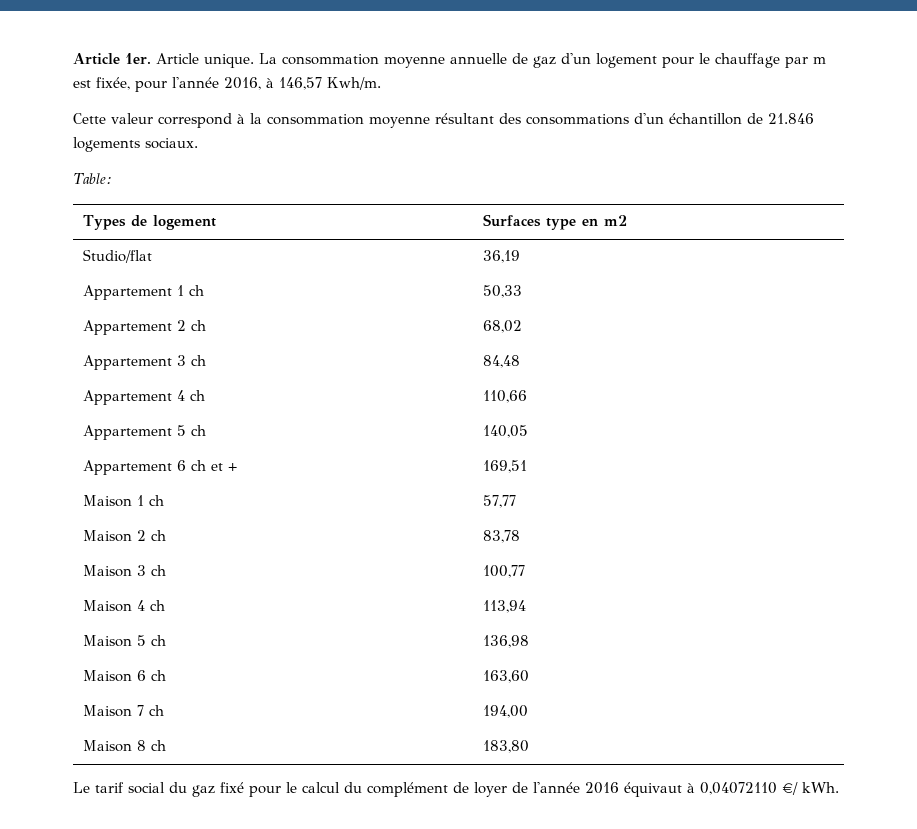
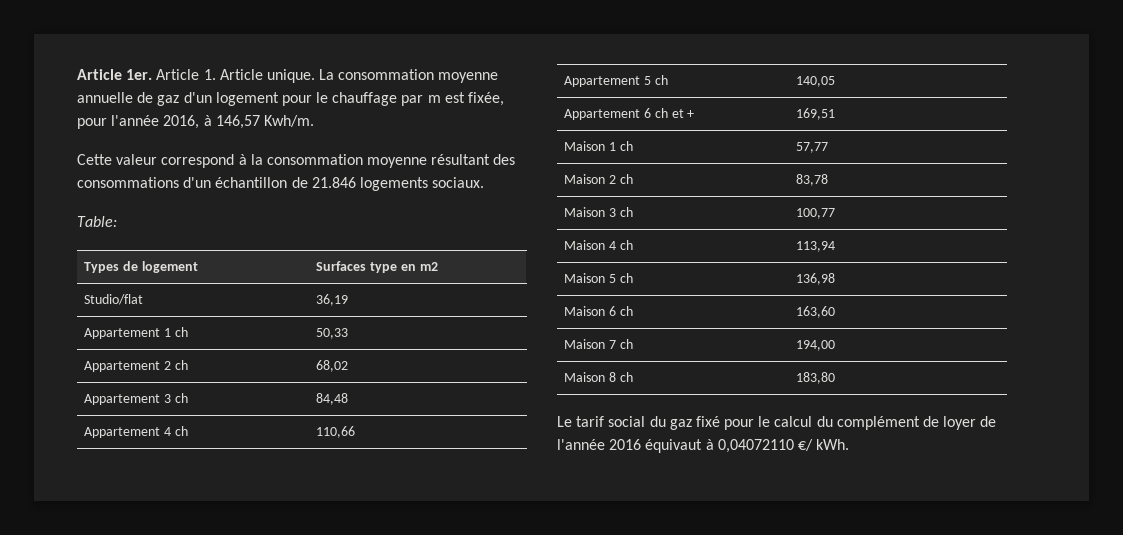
- Article unique.
+ Article 1. Article unique.

